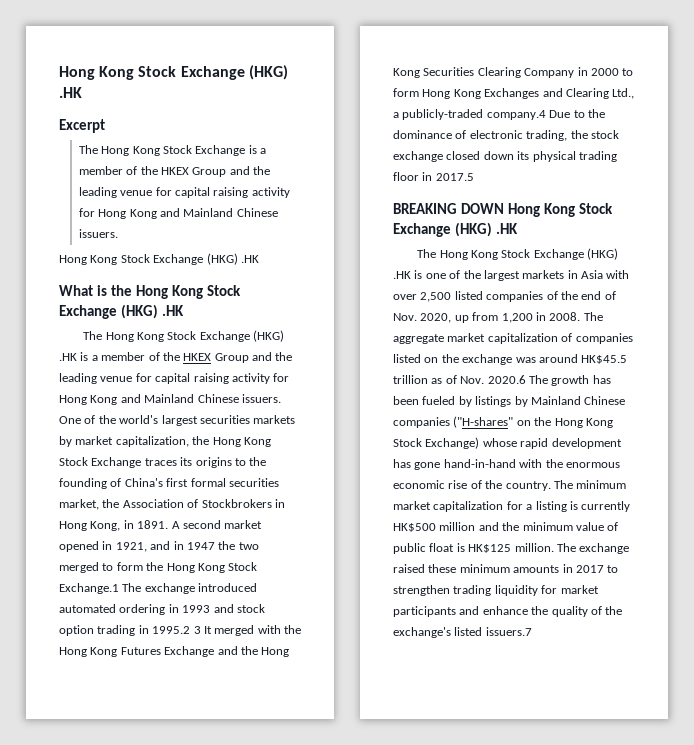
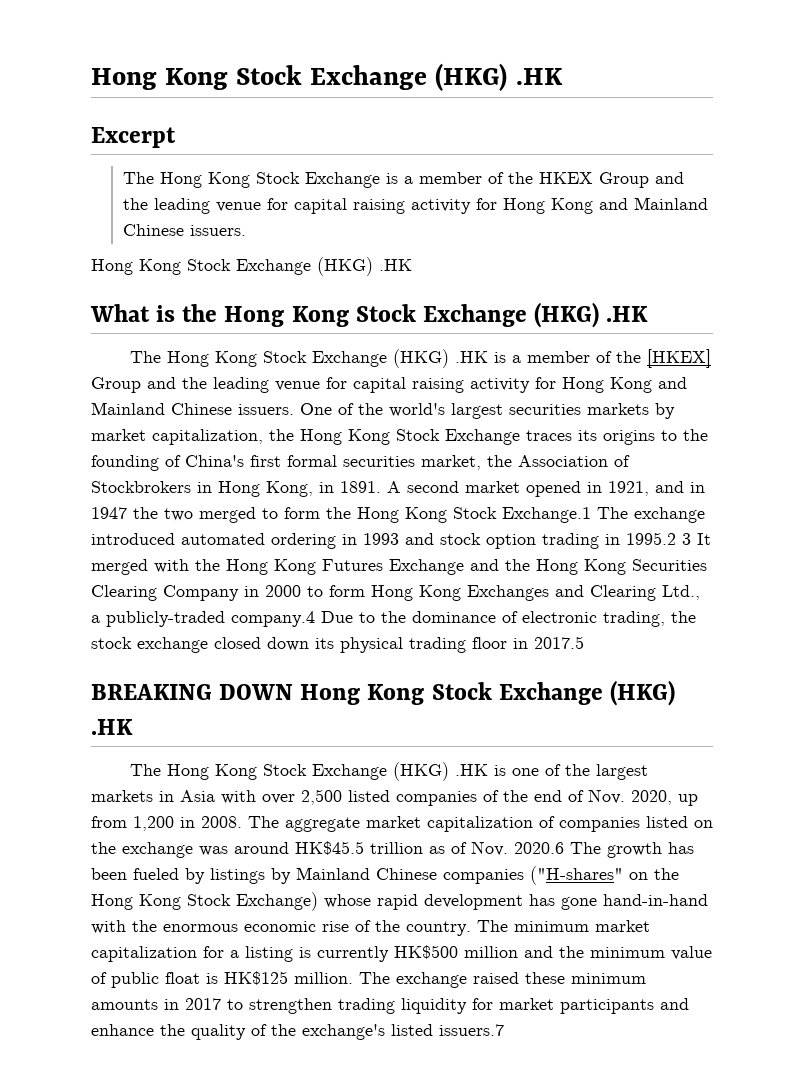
- The Hong Kong Stock Exchange (HKG) .HK is a member of the HKEX Group and the leading venue for capital raising activity for Hong Kong and Mainland Chinese issuers.
+ The Hong Kong Stock Exchange (HKG) .HK is a member of the [HKEX] Group and the leading venue for capital raising activity for Hong Kong and Mainland Chinese issuers.

